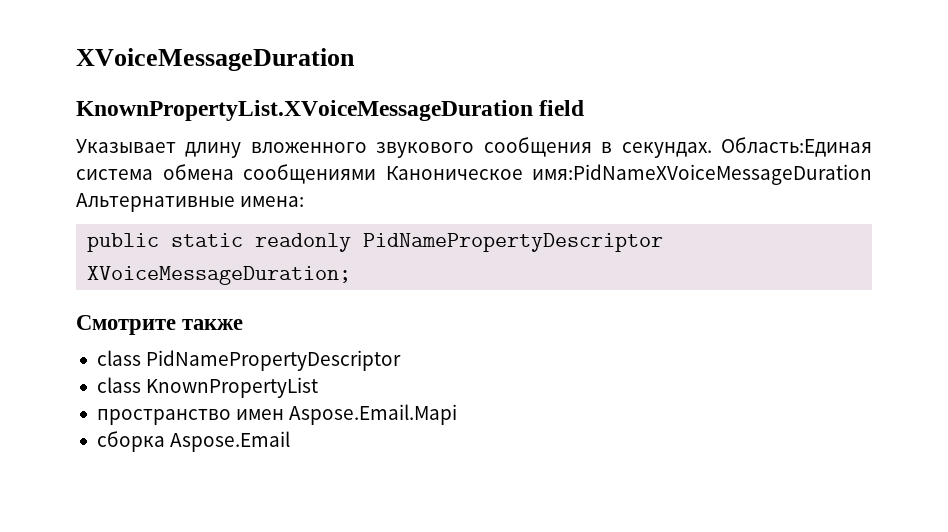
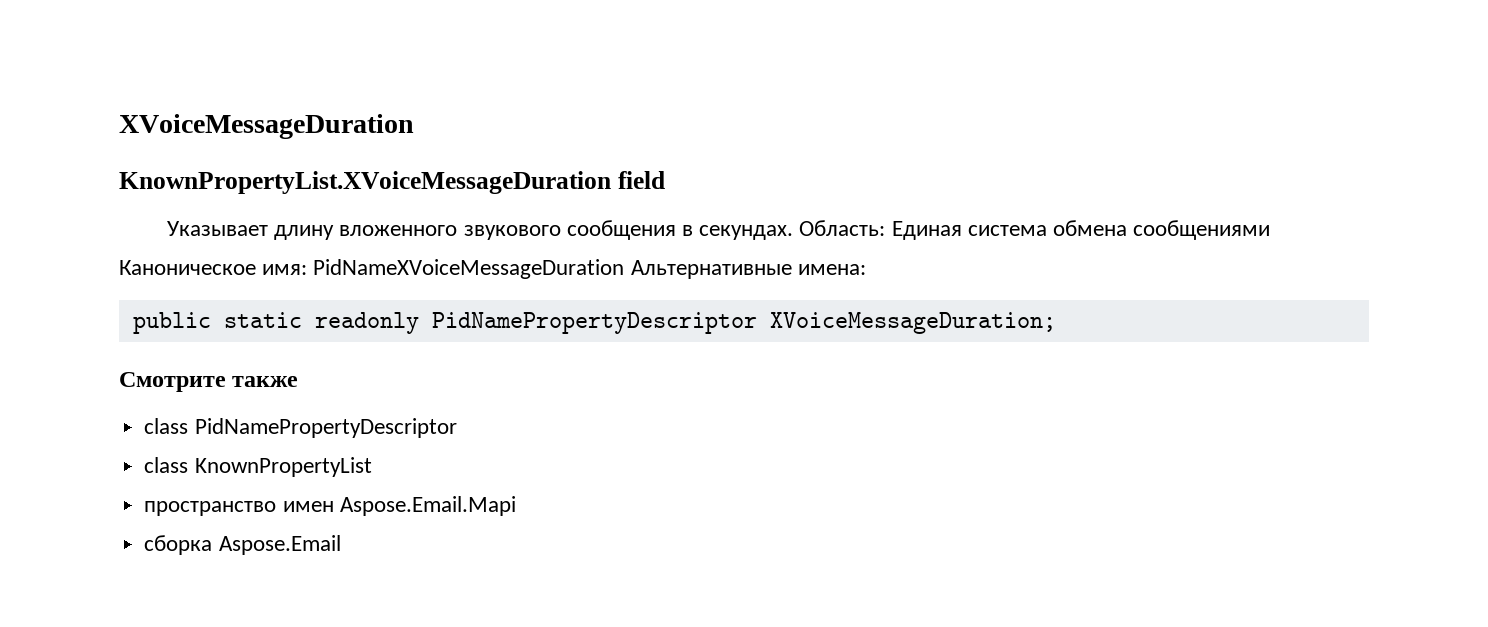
- Область:Единая система обмена сообщениями Каноническое имя:PidNameXVoiceMessageDuration Альтернативные имена:
+ Область: Единая система обмена сообщениями Каноническое имя: PidNameXVoiceMessageDuration Альтернативные имена:

